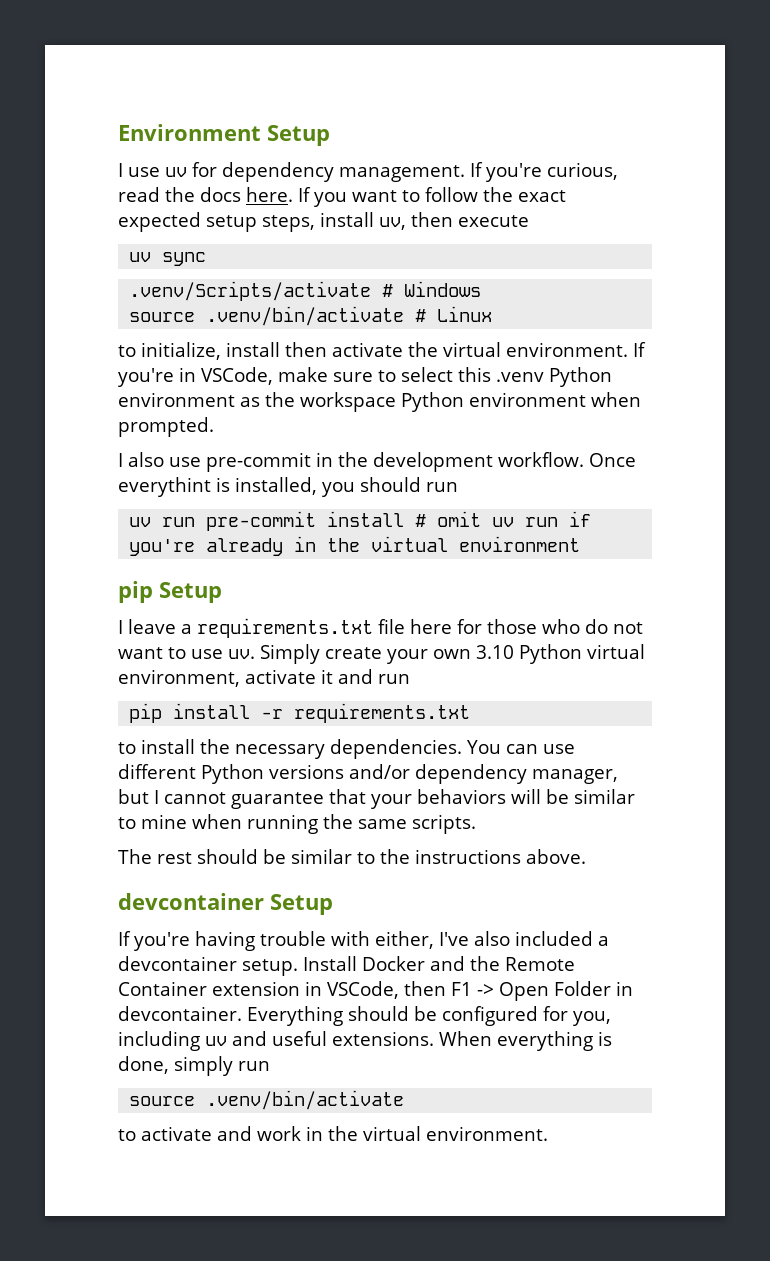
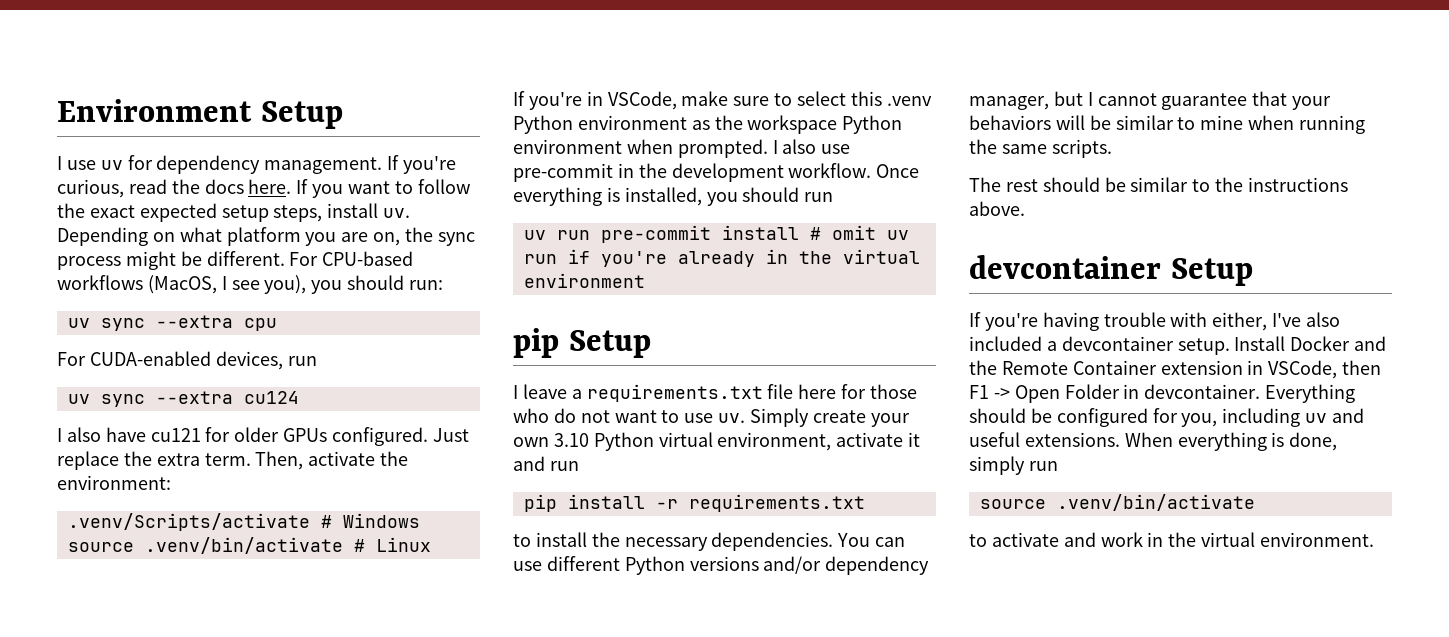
- If you want to follow the exact expected setup steps, install uv, then execute
- uv sync
+ If you want to follow the exact expected setup steps, install uv. Depending on what platform you are on, the sync process might be different. For CPU-based workflows (MacOS, I see you), you should run:
+ uv sync --extra cpu
+ For CUDA-enabled devices, run
+ uv sync --extra cu124
+ I also have cu121 for older GPUs configured. Just replace the extra term. Then, activate the environment:
- to initialize, install then activate the virtual environment. If you're in VSCode, make sure to select this .venv Python environment as the workspace Python environment when prompted.
- I also use pre-commit in the development workflow.
+ If you're in VSCode, make sure to select this .venv Python environment as the workspace Python environment when prompted. I also use pre-commit in the development workflow.
- Once everythint is installed, you should run
+ Once everything is installed, you should run

